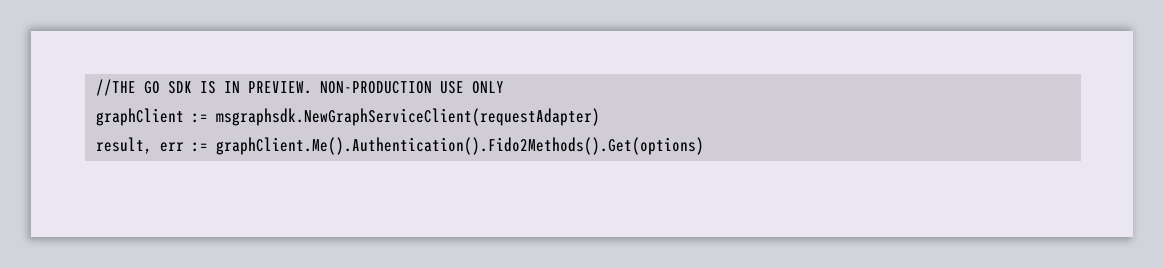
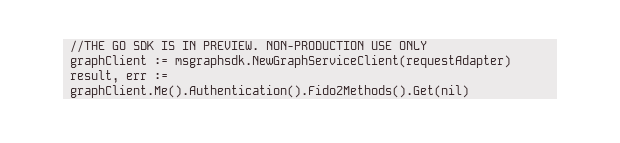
- result, err := graphClient.Me().Authentication().Fido2Methods().Get(options)
+ result, err := graphClient.Me().Authentication().Fido2Methods().Get(nil)

